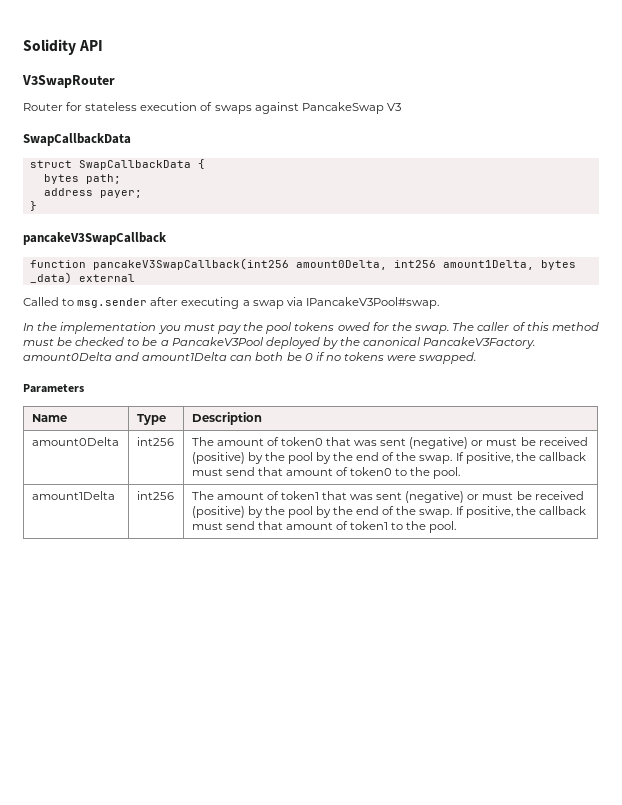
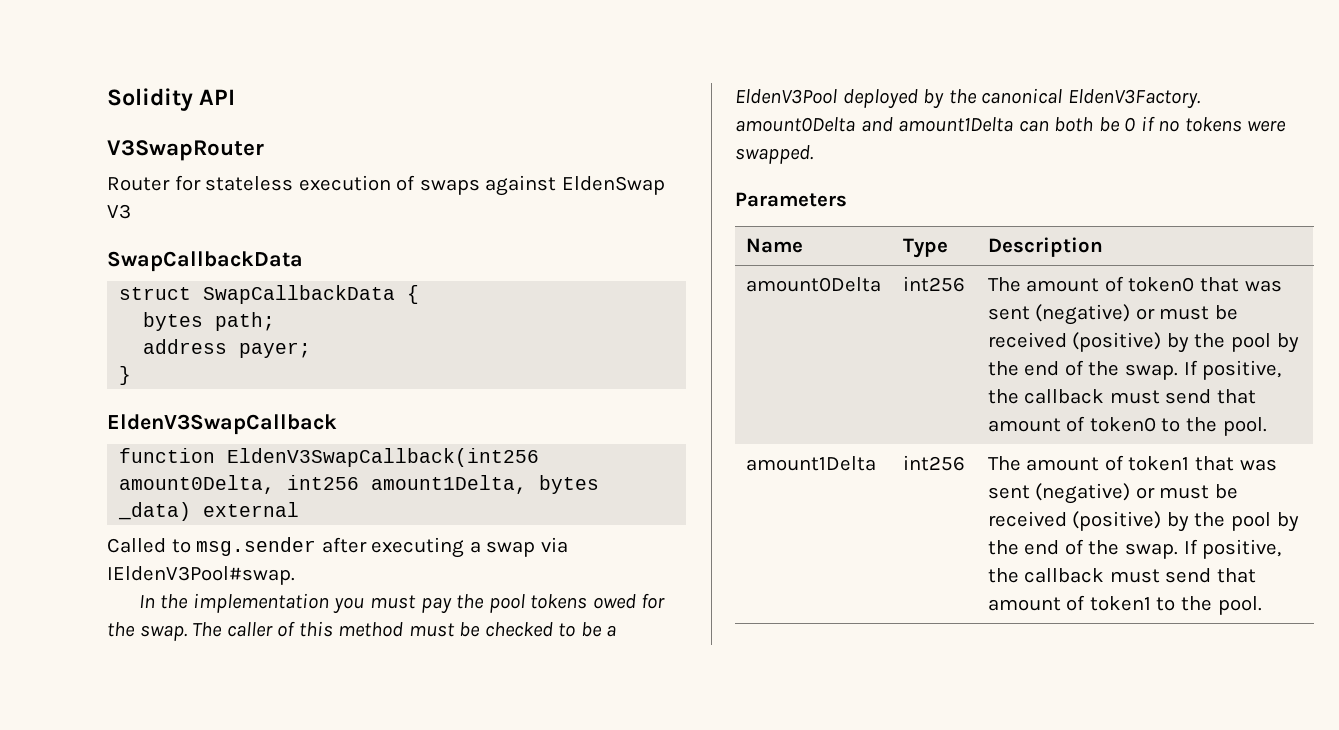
- Router for stateless execution of swaps against PancakeSwap V3
+ Router for stateless execution of swaps against EldenSwap V3
- pancakeV3SwapCallback
+ EldenV3SwapCallback
- function pancakeV3SwapCallback(int256 amount0Delta, int256 amount1Delta, bytes _data) external
+ function EldenV3SwapCallback(int256 amount0Delta, int256 amount1Delta, bytes _data) external
- Called to msg.sender after executing a swap via IPancakeV3Pool#swap.
+ Called to msg.sender after executing a swap via IEldenV3Pool#swap.
- The caller of this method must be checked to be a PancakeV3Pool deployed by the canonical PancakeV3Factory. amount0Delta and amount1Delta can both be 0 if no tokens were swapped.
+ The caller of this method must be checked to be a EldenV3Pool deployed by the canonical EldenV3Factory. amount0Delta and amount1Delta can both be 0 if no tokens were swapped.

